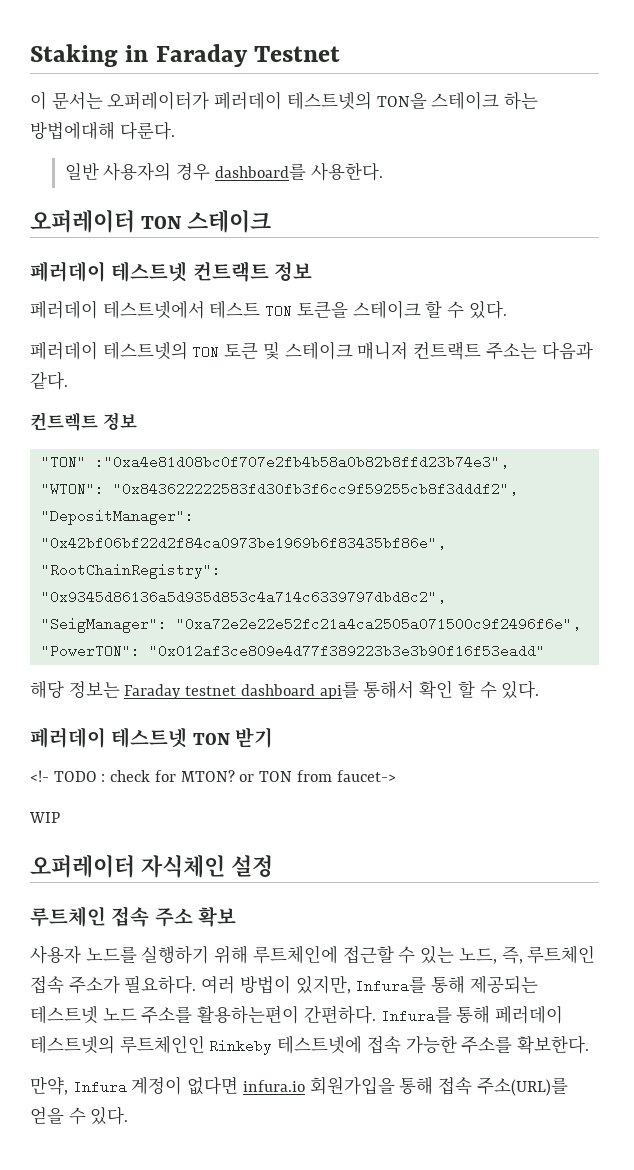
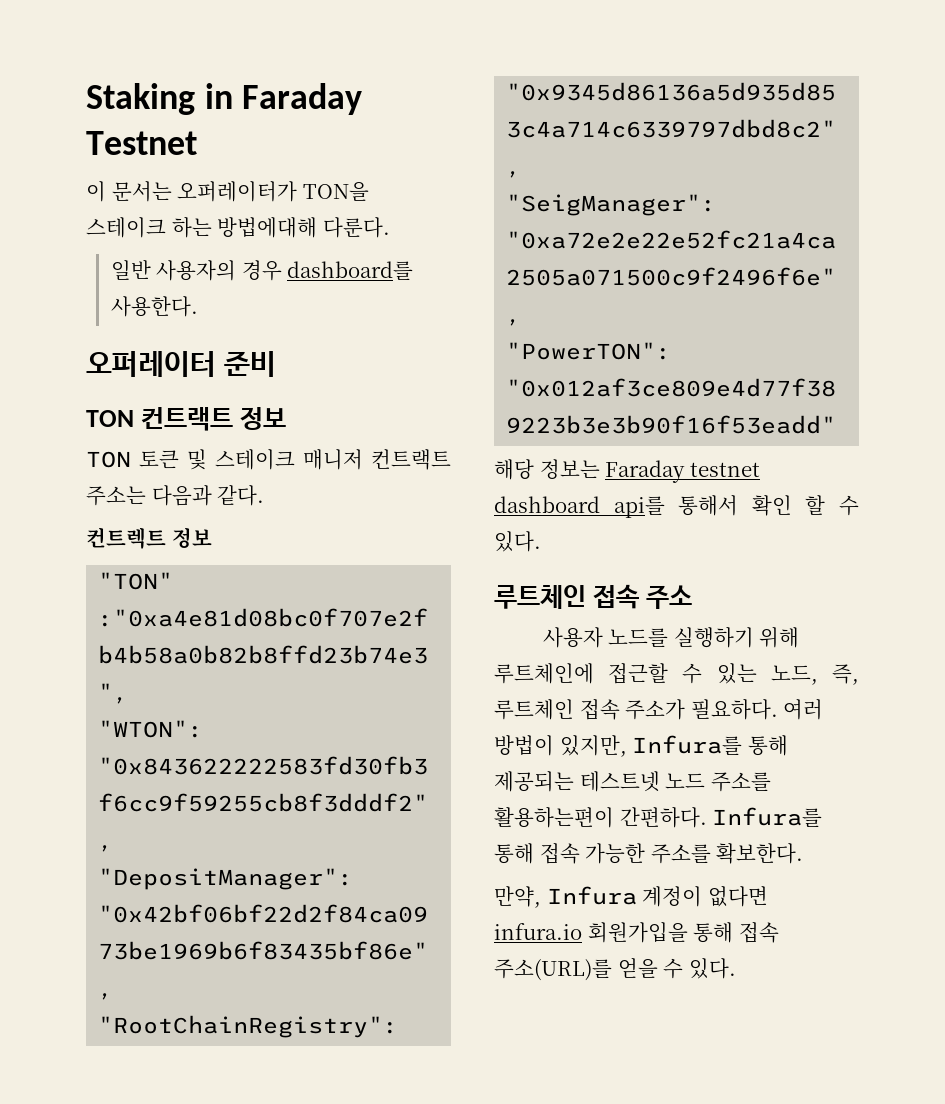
- 이 문서는 오퍼레이터가 페러데이 테스트넷의 TON을 스테이크 하는 방법에대해 다룬다.
+ 이 문서는 오퍼레이터가 TON을 스테이크 하는 방법에대해 다룬다.
- 오퍼레이터 TON 스테이크
- 페러데이 테스트넷 컨트랙트 정보
- 페러데이 테스트넷에서 테스트 TON 토큰을 스테이크 할 수 있다.
- 페러데이 테스트넷의 TON 토큰 및 스테이크 매니저 컨트랙트 주소는 다음과 같다.
+ 오퍼레이터 준비
+ TON 컨트랙트 정보
+ TON 토큰 및 스테이크 매니저 컨트랙트 주소는 다음과 같다.
- 페러데이 테스트넷 TON 받기
- <!- TODO : check for MTON? or TON from faucet->
- WIP
- 오퍼레이터 자식체인 설정
- 루트체인 접속 주소 확보
+ 루트체인 접속 주소
- Infura를 통해 페러데이 테스트넷의 루트체인인 Rinkeby 테스트넷에 접속 가능한 주소를 확보한다.
+ Infura를 통해 접속 가능한 주소를 확보한다.

